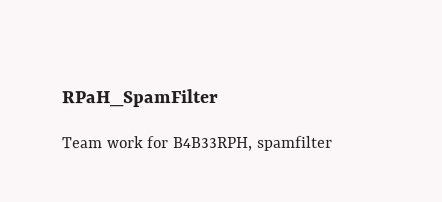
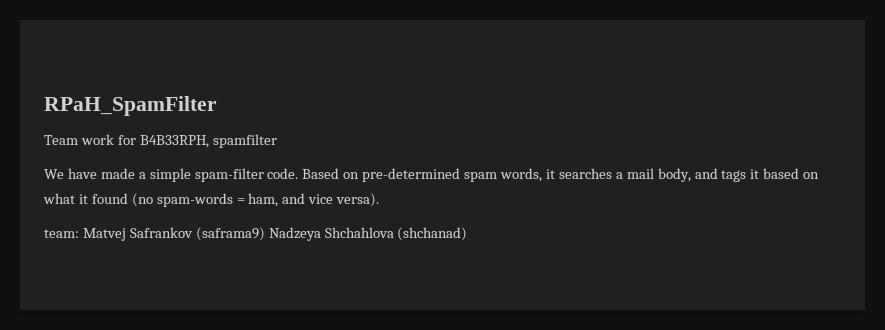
+ We have made a simple spam-filter code. Based on pre-determined spam words, it searches a mail body, and tags it based on what it found (no spam-words = ham, and vice versa).
+ team: Matvej Safrankov (saframa9) Nadzeya Shchahlova (shchanad)

